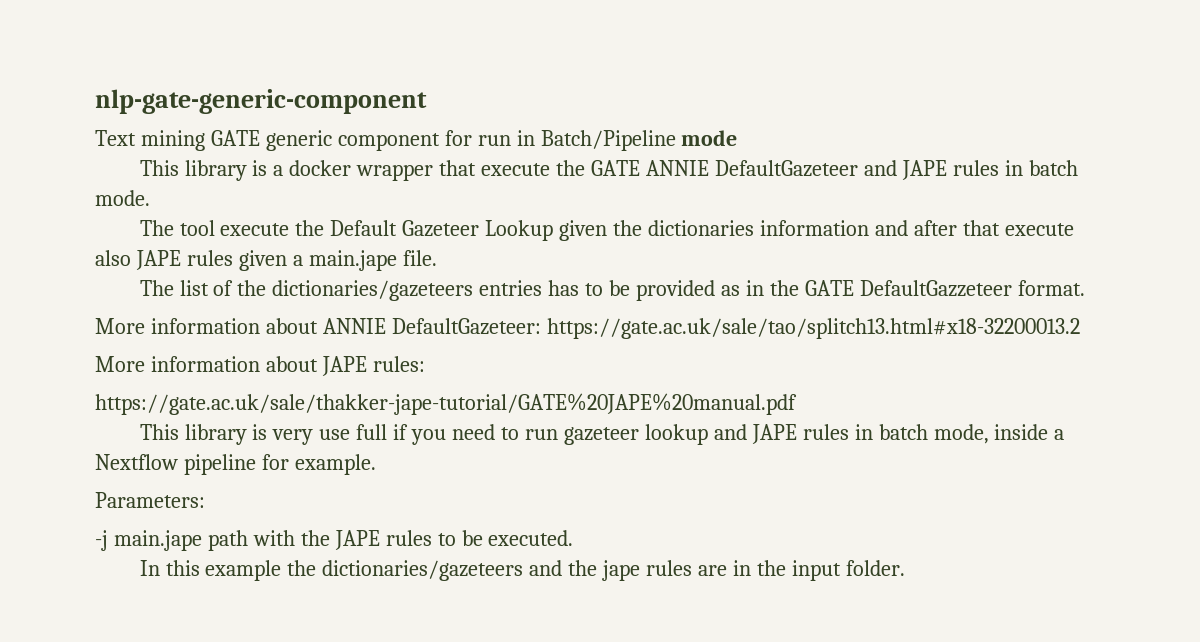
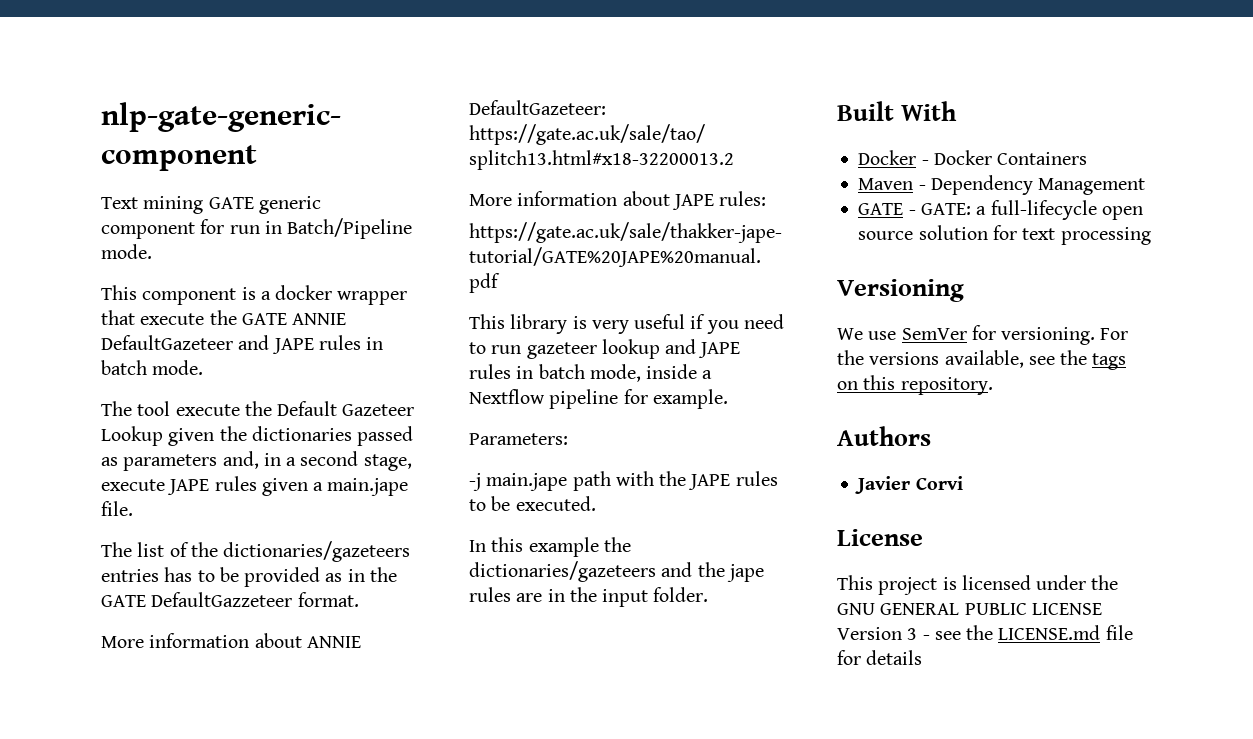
- Text mining GATE generic component for run in Batch/Pipeline mode
- This library is a docker wrapper that execute the GATE ANNIE DefaultGazeteer and JAPE rules in batch mode.
+ Text mining GATE generic component for run in Batch/Pipeline mode.
+ This component is a docker wrapper that execute the GATE ANNIE DefaultGazeteer and JAPE rules in batch mode.
- The tool execute the Default Gazeteer Lookup given the dictionaries information and after that execute also JAPE rules given a main.jape file.
+ The tool execute the Default Gazeteer Lookup given the dictionaries passed as parameters and, in a second stage, execute JAPE rules given a main.jape file.
- This library is very use full if you need to run gazeteer lookup and JAPE rules in batch mode, inside a Nextflow pipeline for example.
+ This library is very useful if you need to run gazeteer lookup and JAPE rules in batch mode, inside a Nextflow pipeline for example.
+ Built With
+ Docker - Docker Containers
+ Maven - Dependency Management
+ GATE - GATE: a full-lifecycle open source solution for text processing
+ Versioning
+ We use SemVer for versioning. For the versions available, see the tags on this repository.
+ Authors
+ Javier Corvi
+ License
+ This project is licensed under the GNU GENERAL PUBLIC LICENSE Version 3 - see the LICENSE.md file for details

